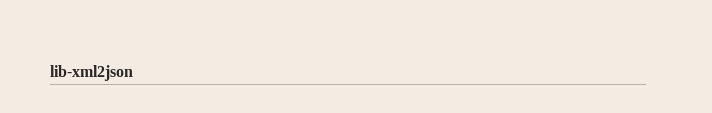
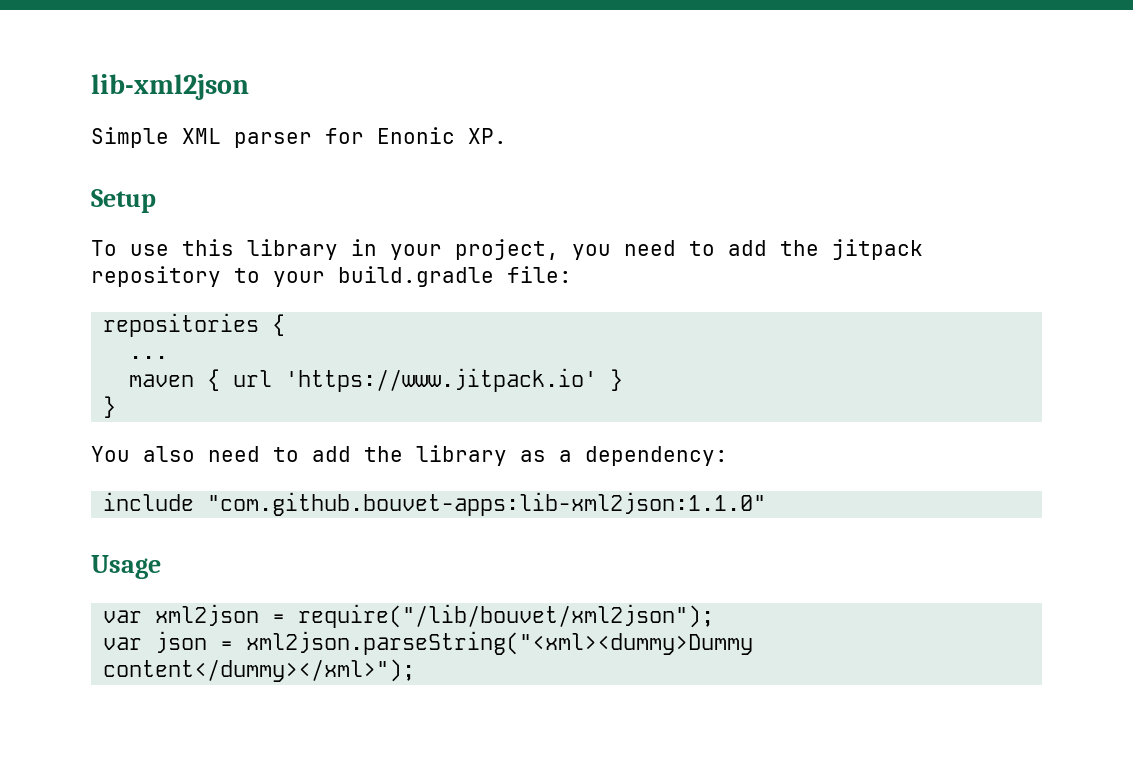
+ Simple XML parser for Enonic XP.
+ Setup
+ To use this library in your project, you need to add the jitpack repository to your build.gradle file:
+ repositories {
+ ...
+ maven { url 'https://www.jitpack.io' }
+ }
+ You also need to add the library as a dependency:
+ include "com.github.bouvet-apps:lib-xml2json:1.1.0"
+ Usage
+ var xml2json = require("/lib/bouvet/xml2json");
+ var json = xml2json.parseString("<xml><dummy>Dummy content</dummy></xml>");

